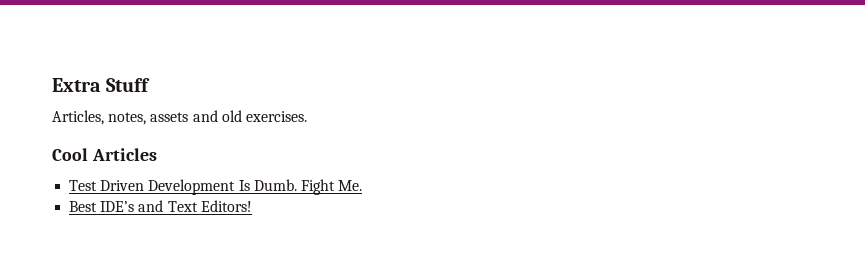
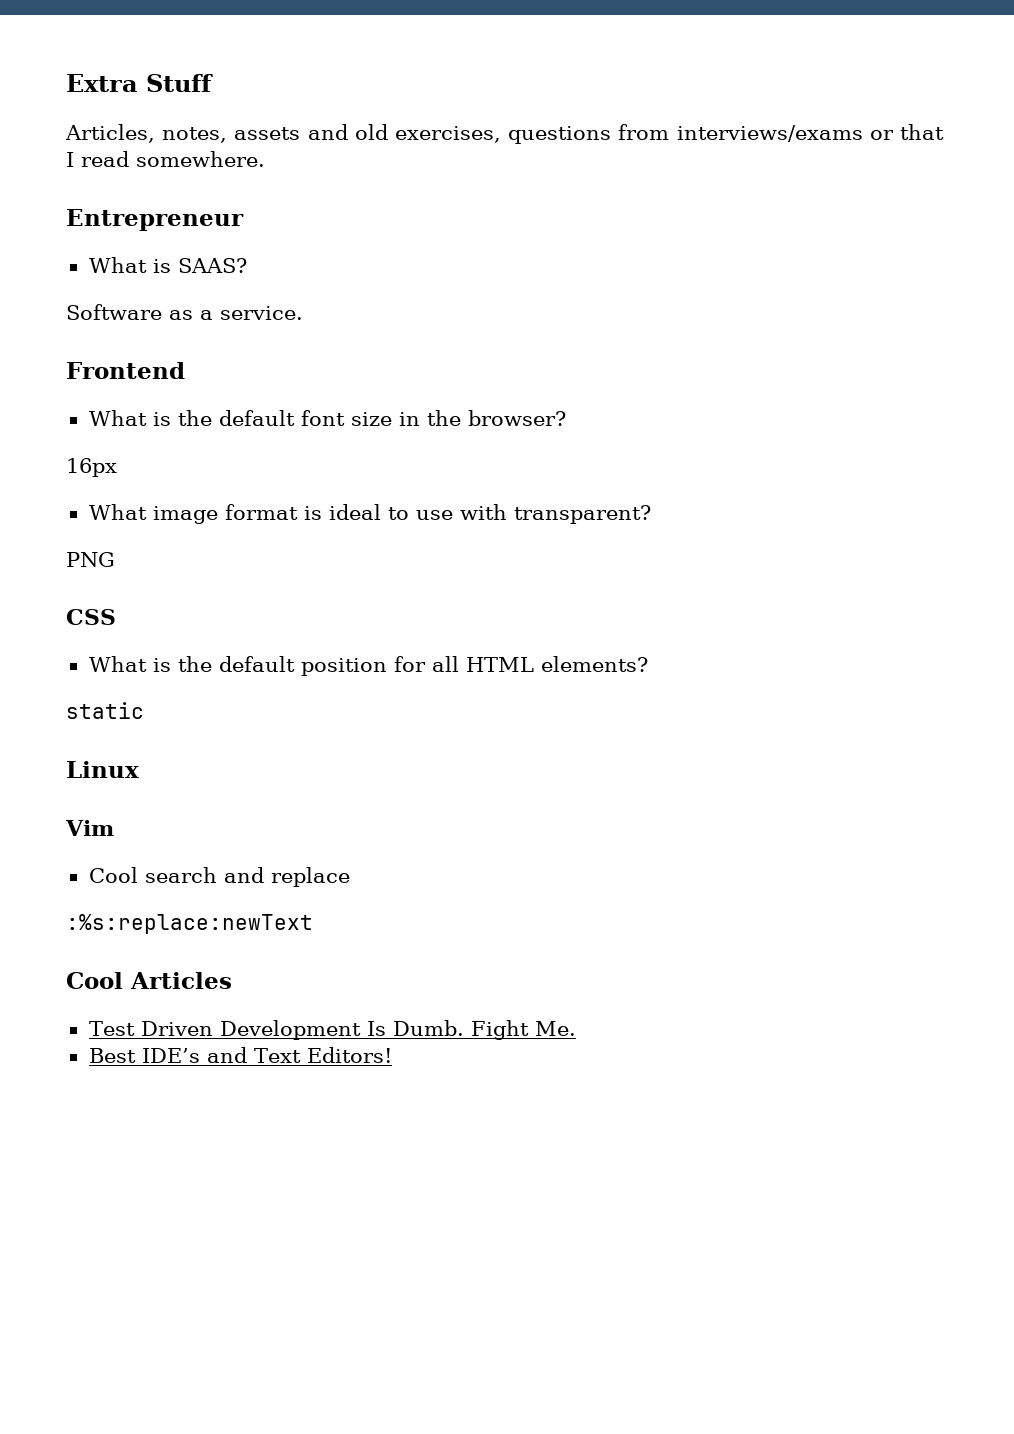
- Articles, notes, assets and old exercises.
+ Articles, notes, assets and old exercises, questions from interviews/exams or that I read somewhere.
+ Entrepreneur
+ What is SAAS?
+ Software as a service.
+ Frontend
+ What is the default font size in the browser?
+ 16px
+ What image format is ideal to use with transparent?
+ PNG
+ CSS
+ What is the default position for all HTML elements?
+ static
+ Linux
+ Vim
+ Cool search and replace
+ :%s:replace:newText

